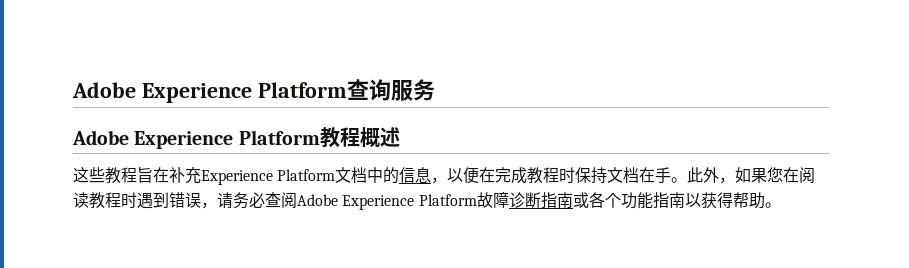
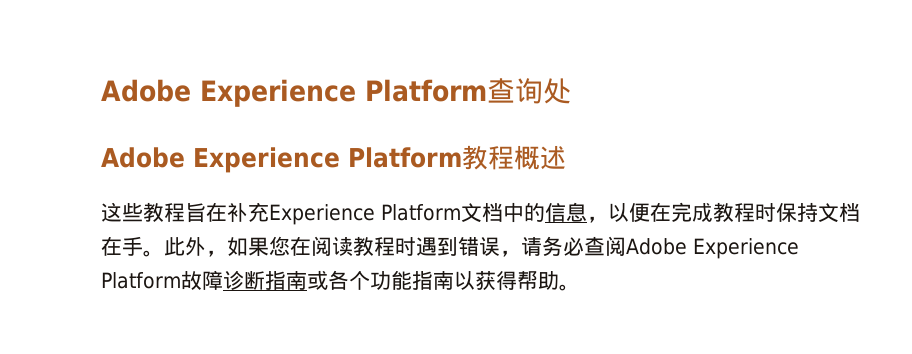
- Adobe Experience Platform查询服务
+ Adobe Experience Platform查询处

